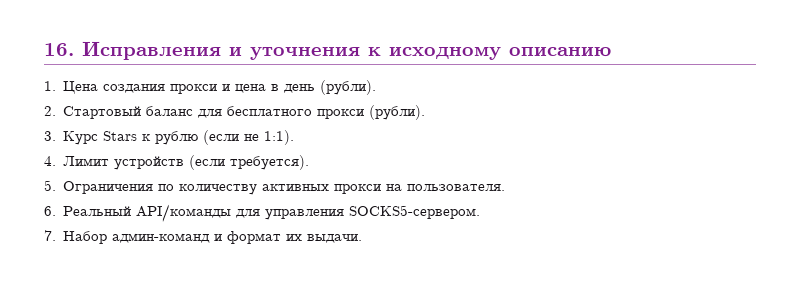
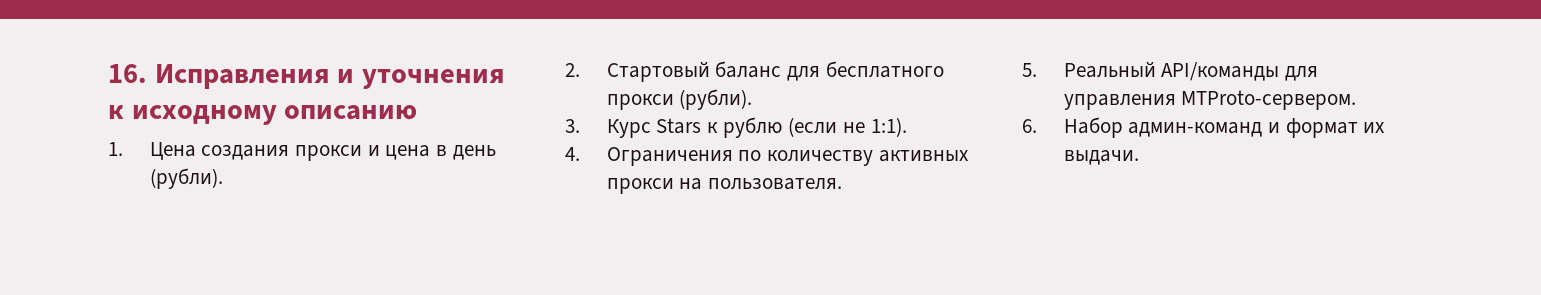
- 4. Лимит устройств (если требуется).
- 5. Ограничения по количеству активных прокси на пользователя.
+ 4. Ограничения по количеству активных прокси на пользователя.
- 6. Реальный API/команды для управления SOCKS5-сервером.
- 7. Набор админ-команд и формат их выдачи.
+ 5. Реальный API/команды для управления MTProto-сервером.
+ 6. Набор админ-команд и формат их выдачи.

